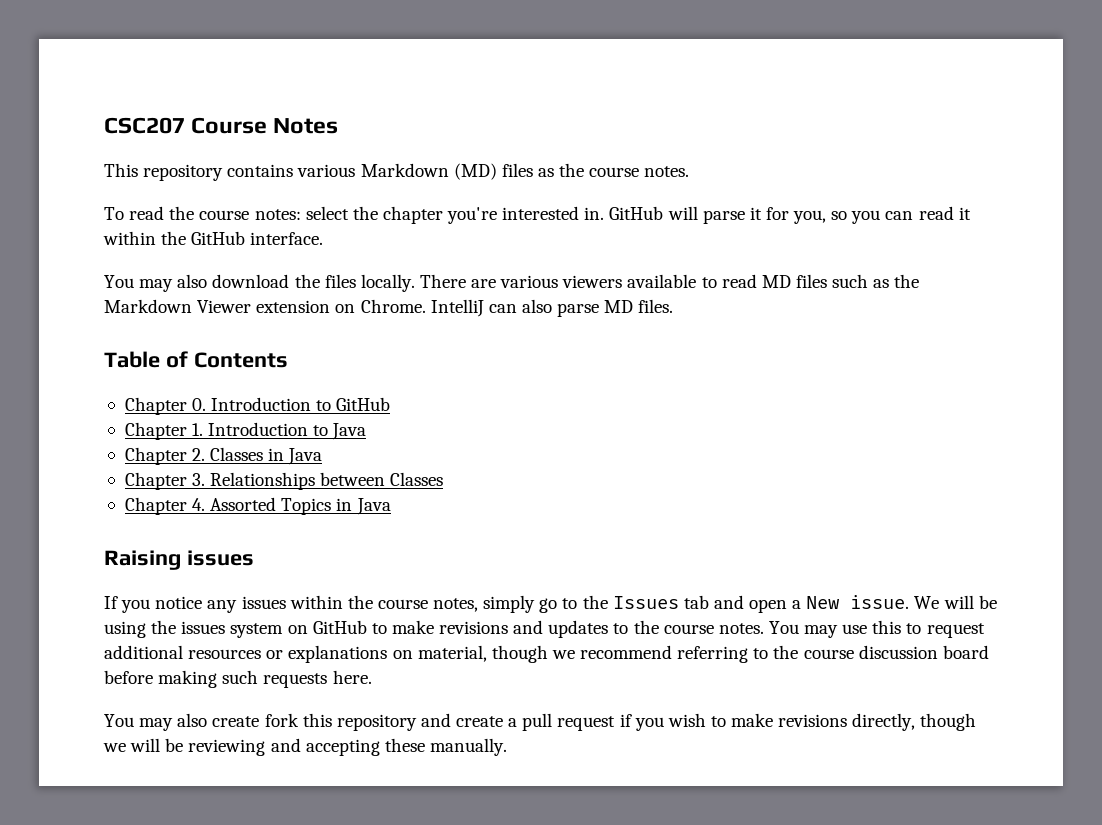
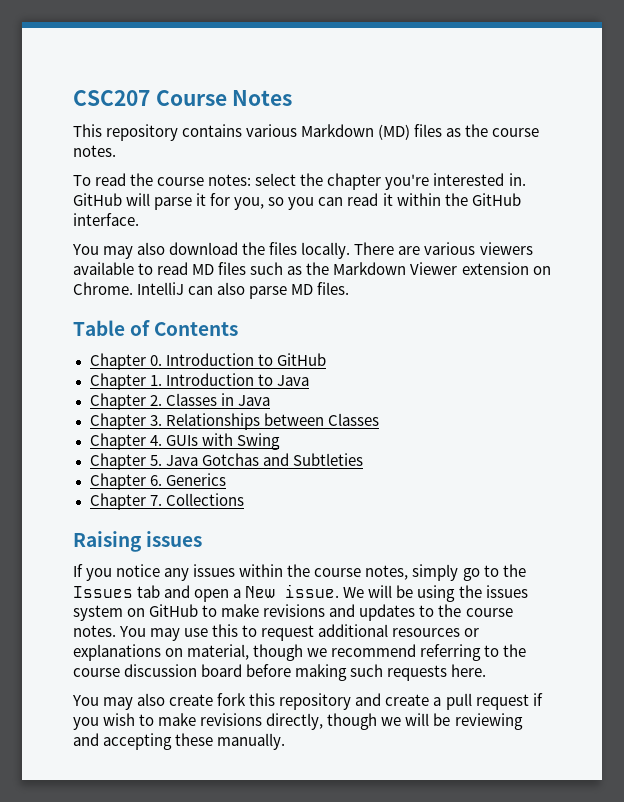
- Chapter 4. Assorted Topics in Java
+ Chapter 4. GUIs with Swing
+ Chapter 5. Java Gotchas and Subtleties
+ Chapter 6. Generics
+ Chapter 7. Collections

